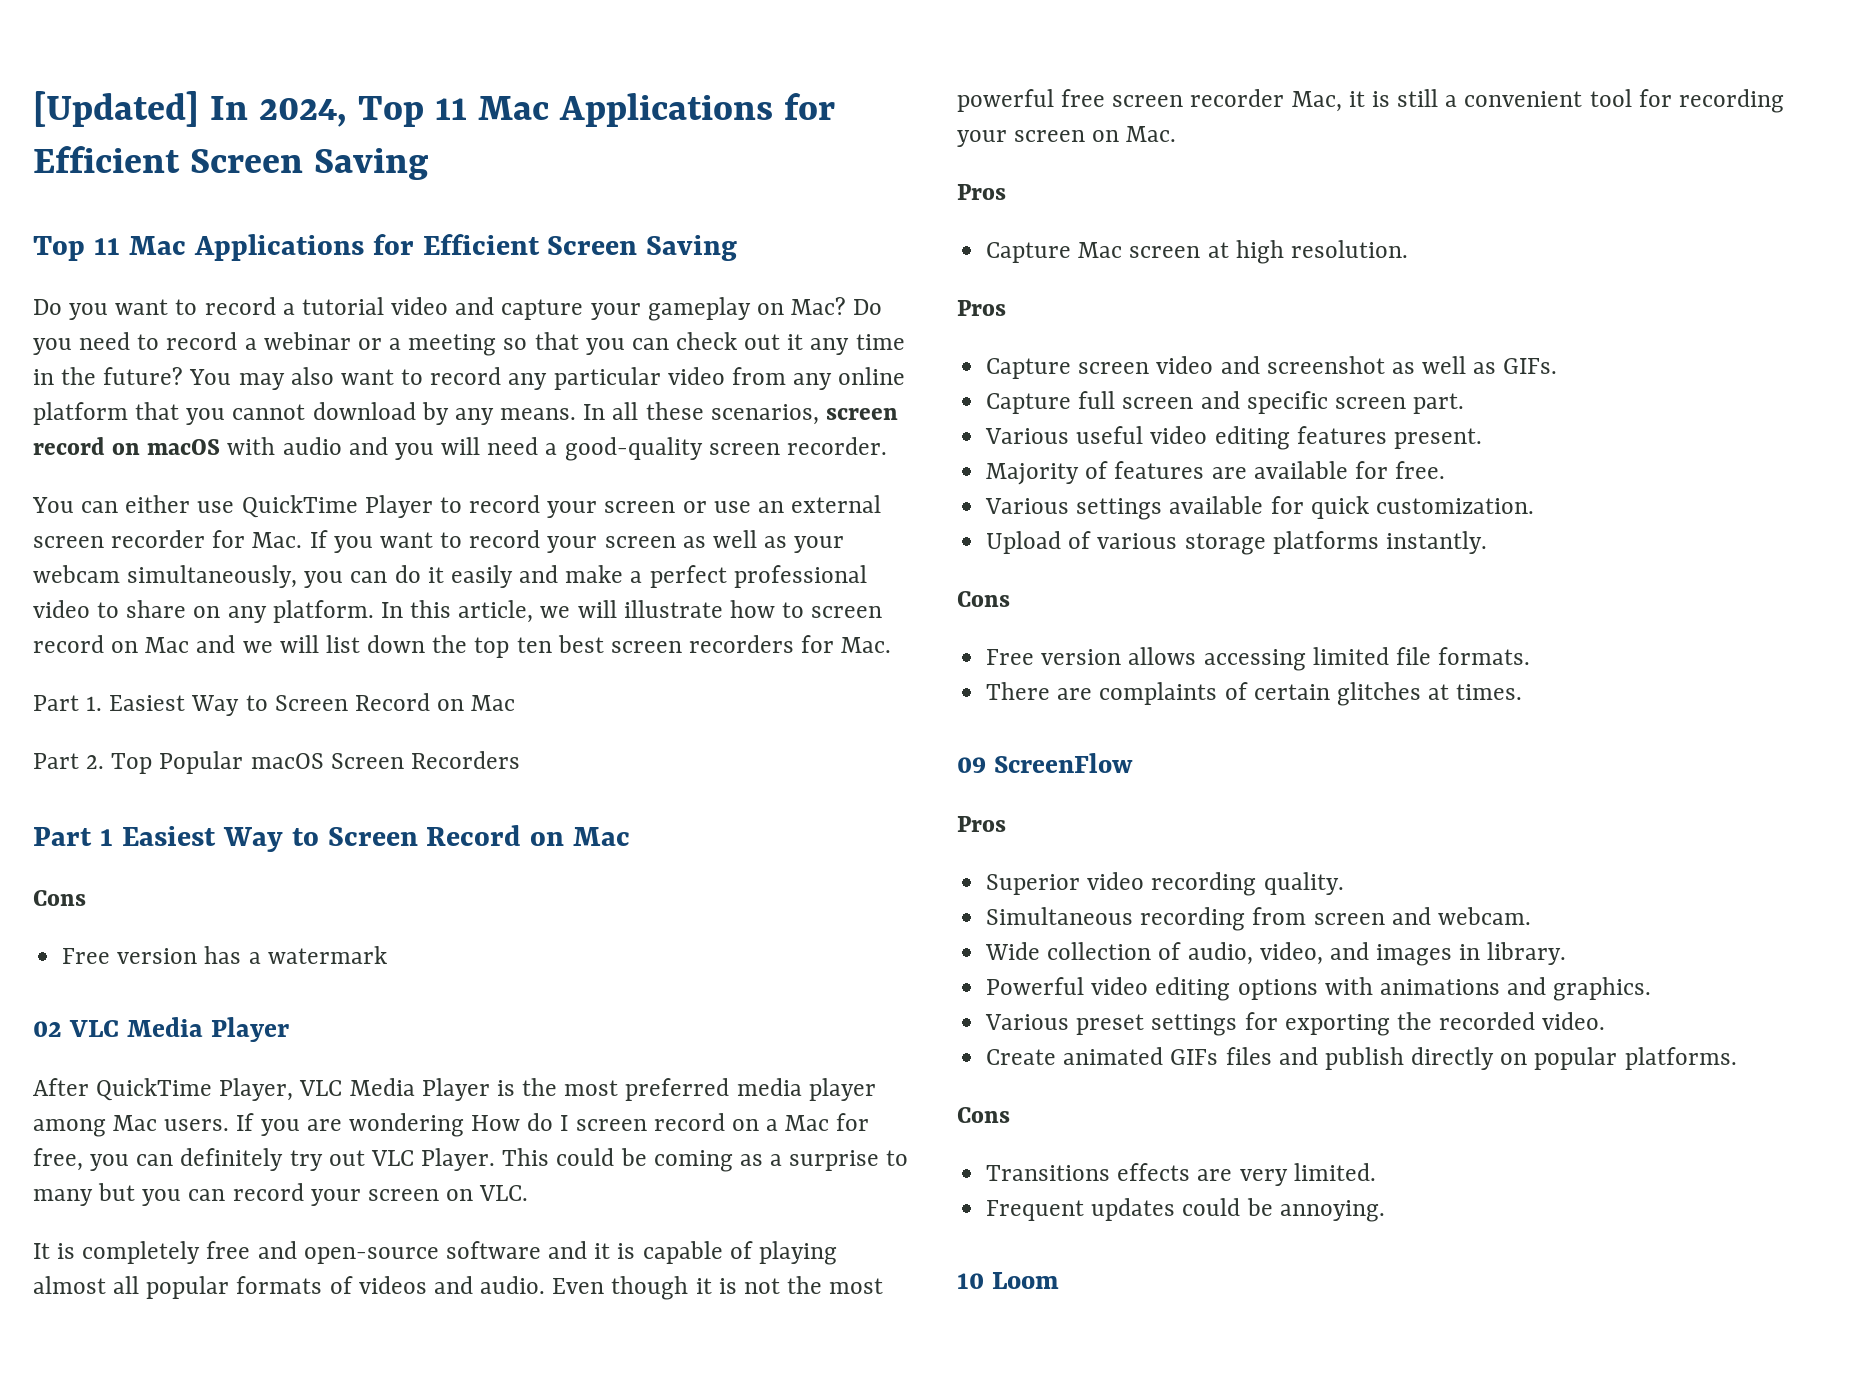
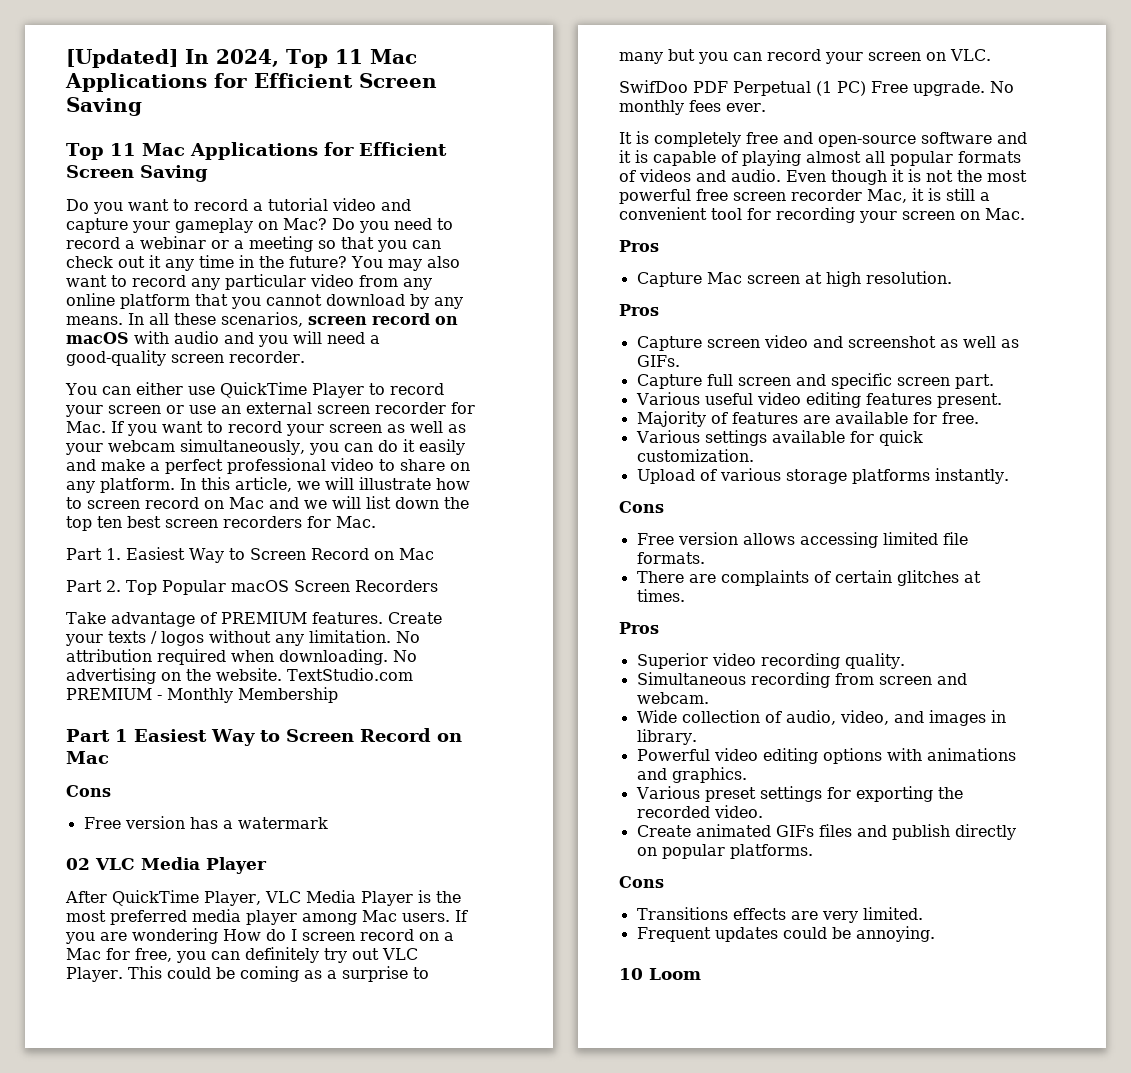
+ Take advantage of PREMIUM features. Create your texts / logos without any limitation. No attribution required when downloading. No advertising on the website. TextStudio.com PREMIUM - Monthly Membership
+ SwifDoo PDF Perpetual (1 PC) Free upgrade. No monthly fees ever.
- 09 ScreenFlow

